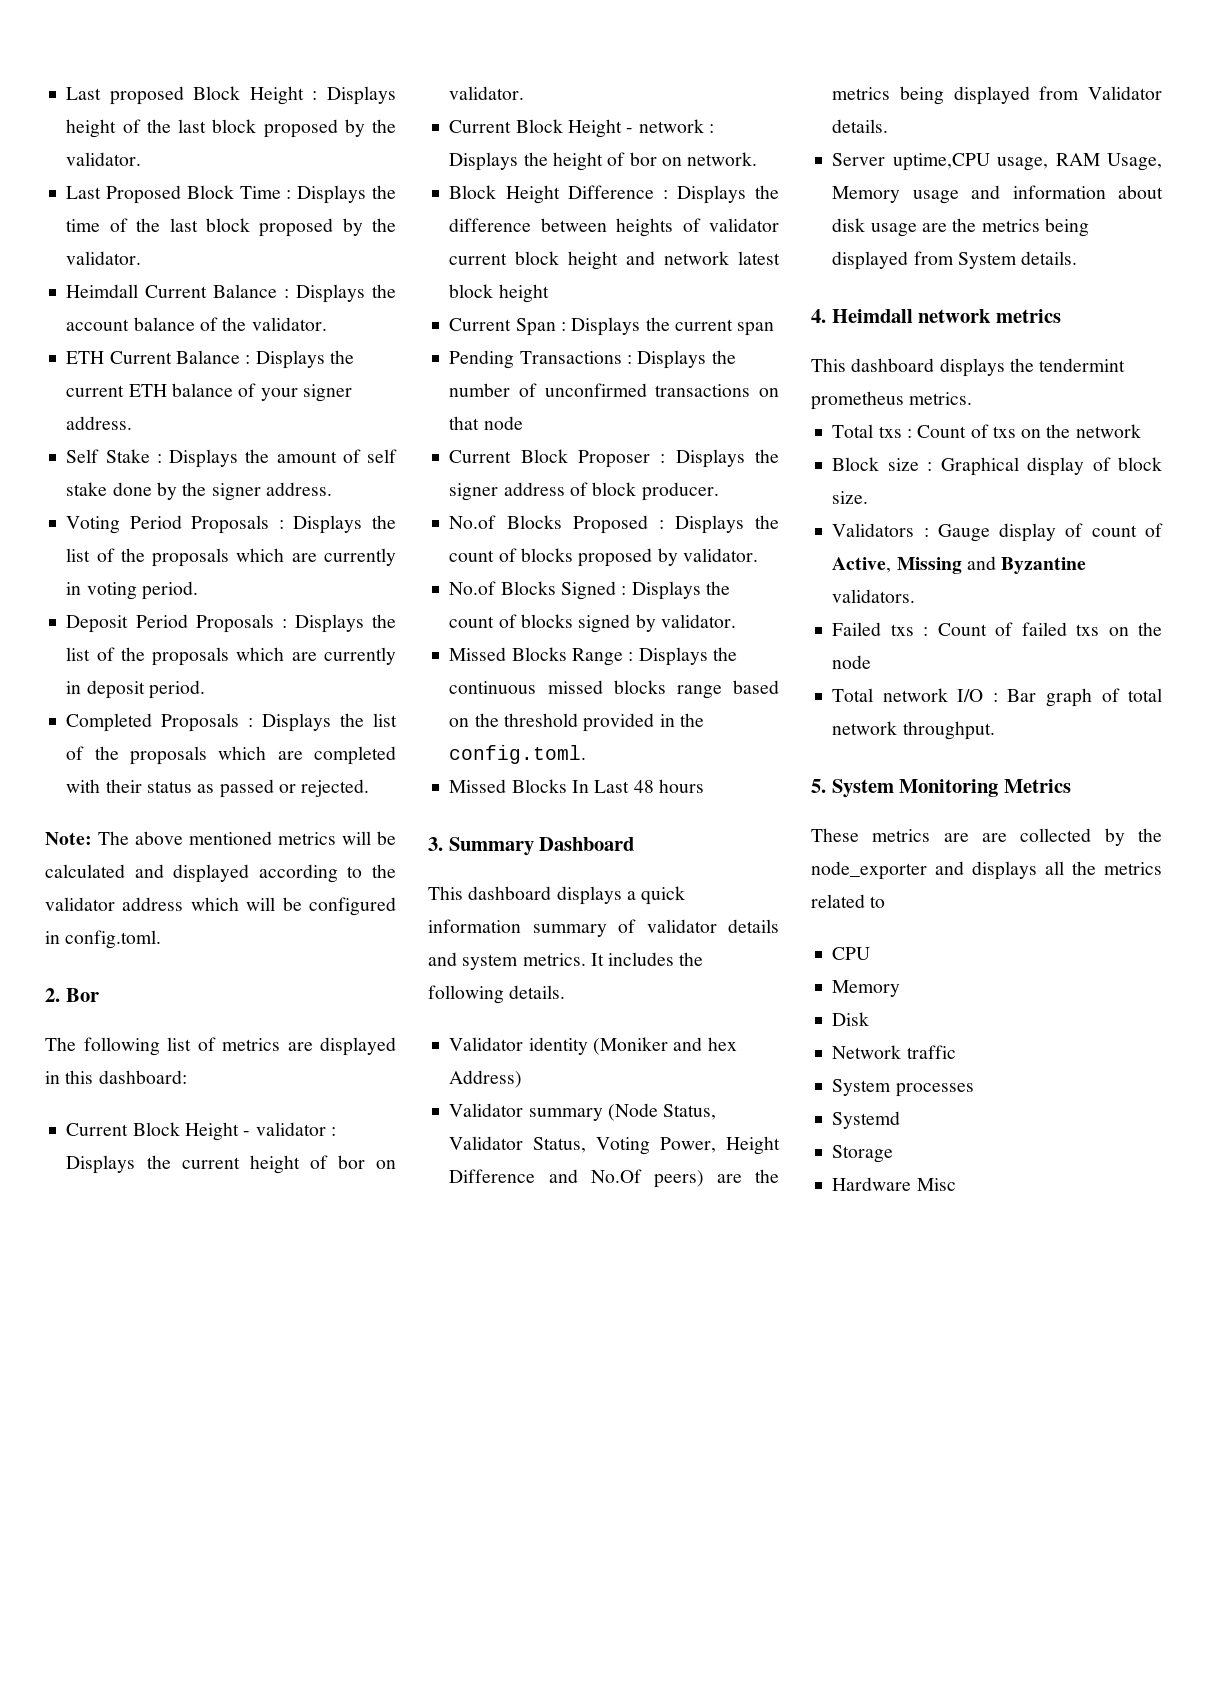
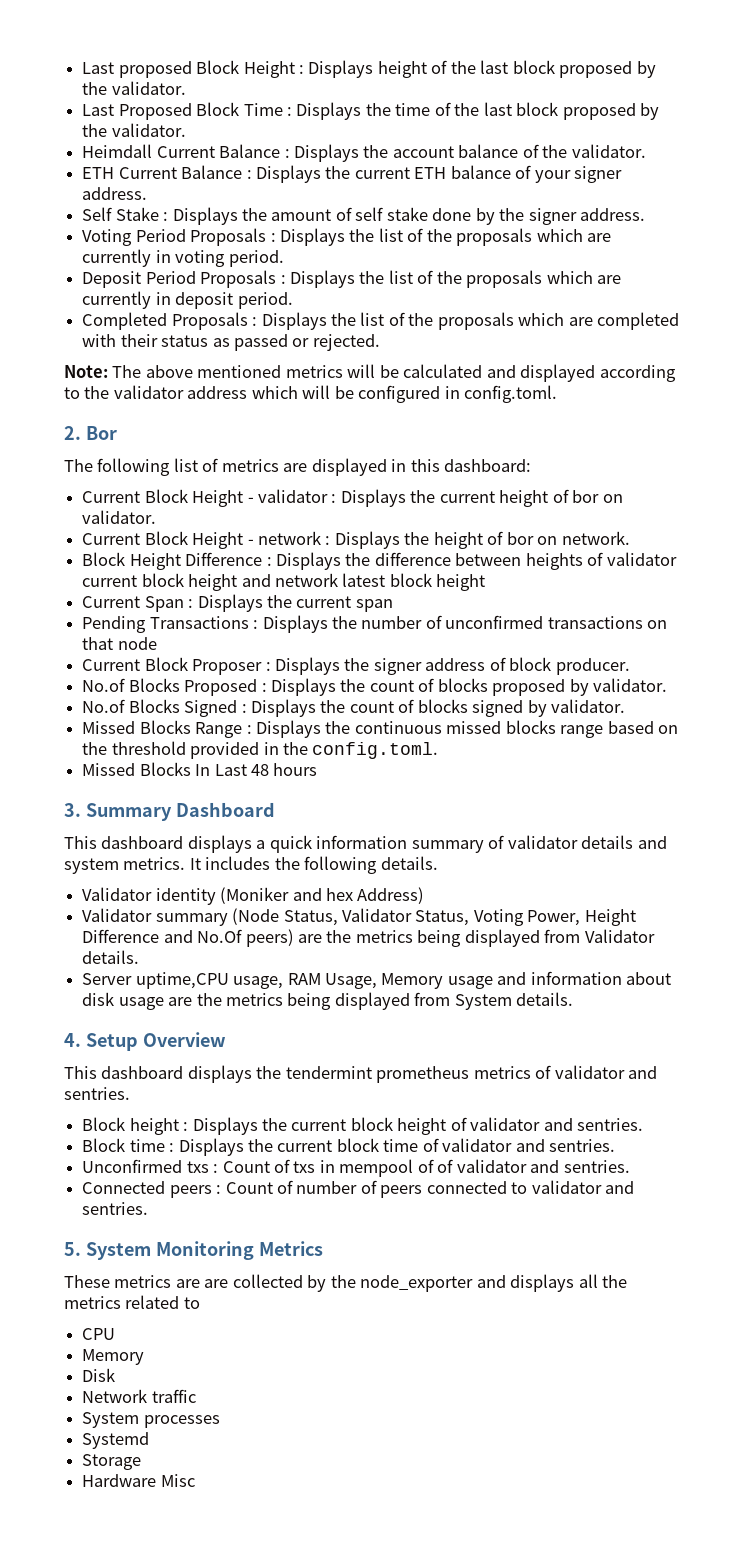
- 4. Heimdall network metrics
+ 4. Setup Overview
- This dashboard displays the tendermint prometheus metrics.
- Total txs : Count of txs on the network
- Block size : Graphical display of block size.
- Validators : Gauge display of count of Active, Missing and Byzantine validators.
- Failed txs : Count of failed txs on the node
- Total network I/O : Bar graph of total network throughput.
+ This dashboard displays the tendermint prometheus metrics of validator and sentries.
+ Block height : Displays the current block height of validator and sentries.
+ Block time : Displays the current block time of validator and sentries.
+ Unconfirmed txs : Count of txs in mempool of of validator and sentries.
+ Connected peers : Count of number of peers connected to validator and sentries.

